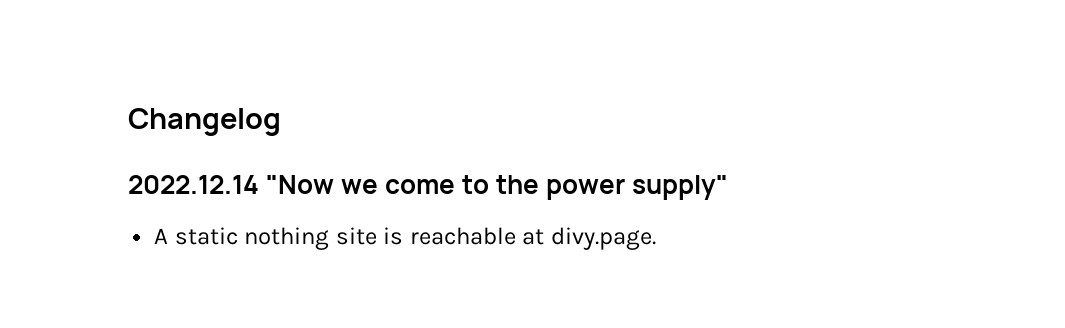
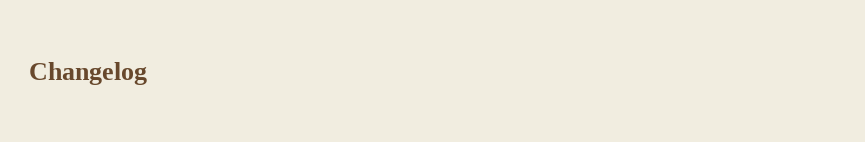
- 2022.12.14 "Now we come to the power supply"
- A static nothing site is reachable at divy.page.

